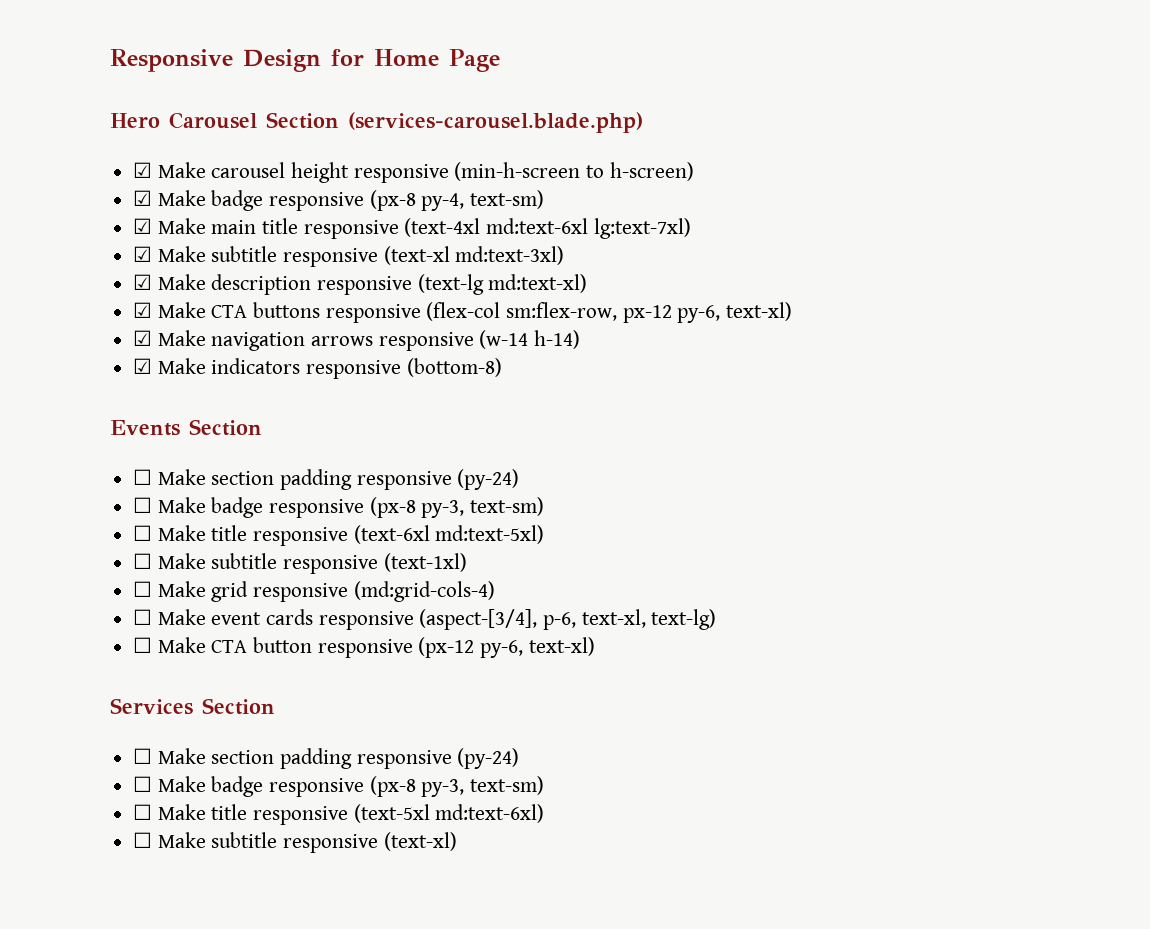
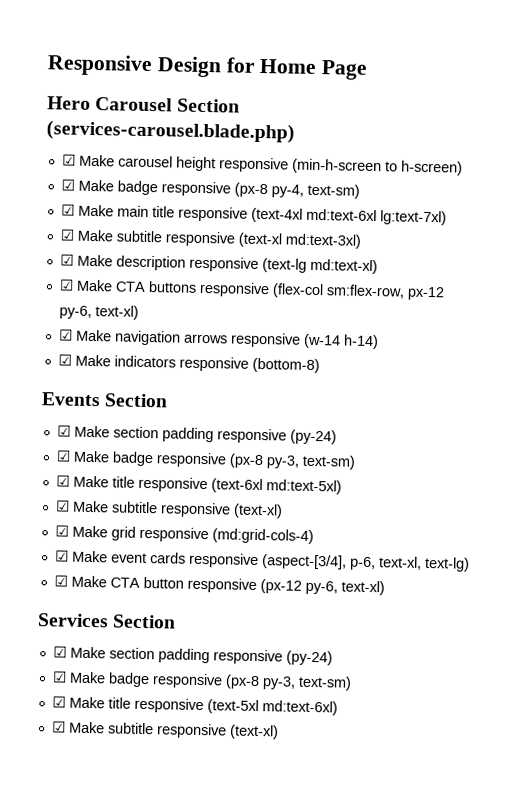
  Events Section
- ☐ Make section padding responsive (py-24)
- ☐ Make badge responsive (px-8 py-3, text-sm)
- ☐ Make title responsive (text-6xl md:text-5xl)
- ☐ Make subtitle responsive (text-1xl)
- ☐ Make grid responsive (md:grid-cols-4)
+ ☑ Make section padding responsive (py-24)
+ ☑ Make badge responsive (px-8 py-3, text-sm)
+ ☑ Make title responsive (text-6xl md:text-5xl)
+ ☑ Make subtitle responsive (text-xl)
+ ☑ Make grid responsive (md:grid-cols-4)
- ☐ Make event cards responsive (aspect-[3/4], p-6, text-xl, text-lg)
+ ☑ Make event cards responsive (aspect-[3/4], p-6, text-xl, text-lg)
- ☐ Make CTA button responsive (px-12 py-6, text-xl)
+ ☑ Make CTA button responsive (px-12 py-6, text-xl)
  Services Section
- ☐ Make section padding responsive (py-24)
- ☐ Make badge responsive (px-8 py-3, text-sm)
- ☐ Make title responsive (text-5xl md:text-6xl)
- ☐ Make subtitle responsive (text-xl)
+ ☑ Make section padding responsive (py-24)
+ ☑ Make badge responsive (px-8 py-3, text-sm)
+ ☑ Make title responsive (text-5xl md:text-6xl)
+ ☑ Make subtitle responsive (text-xl)

